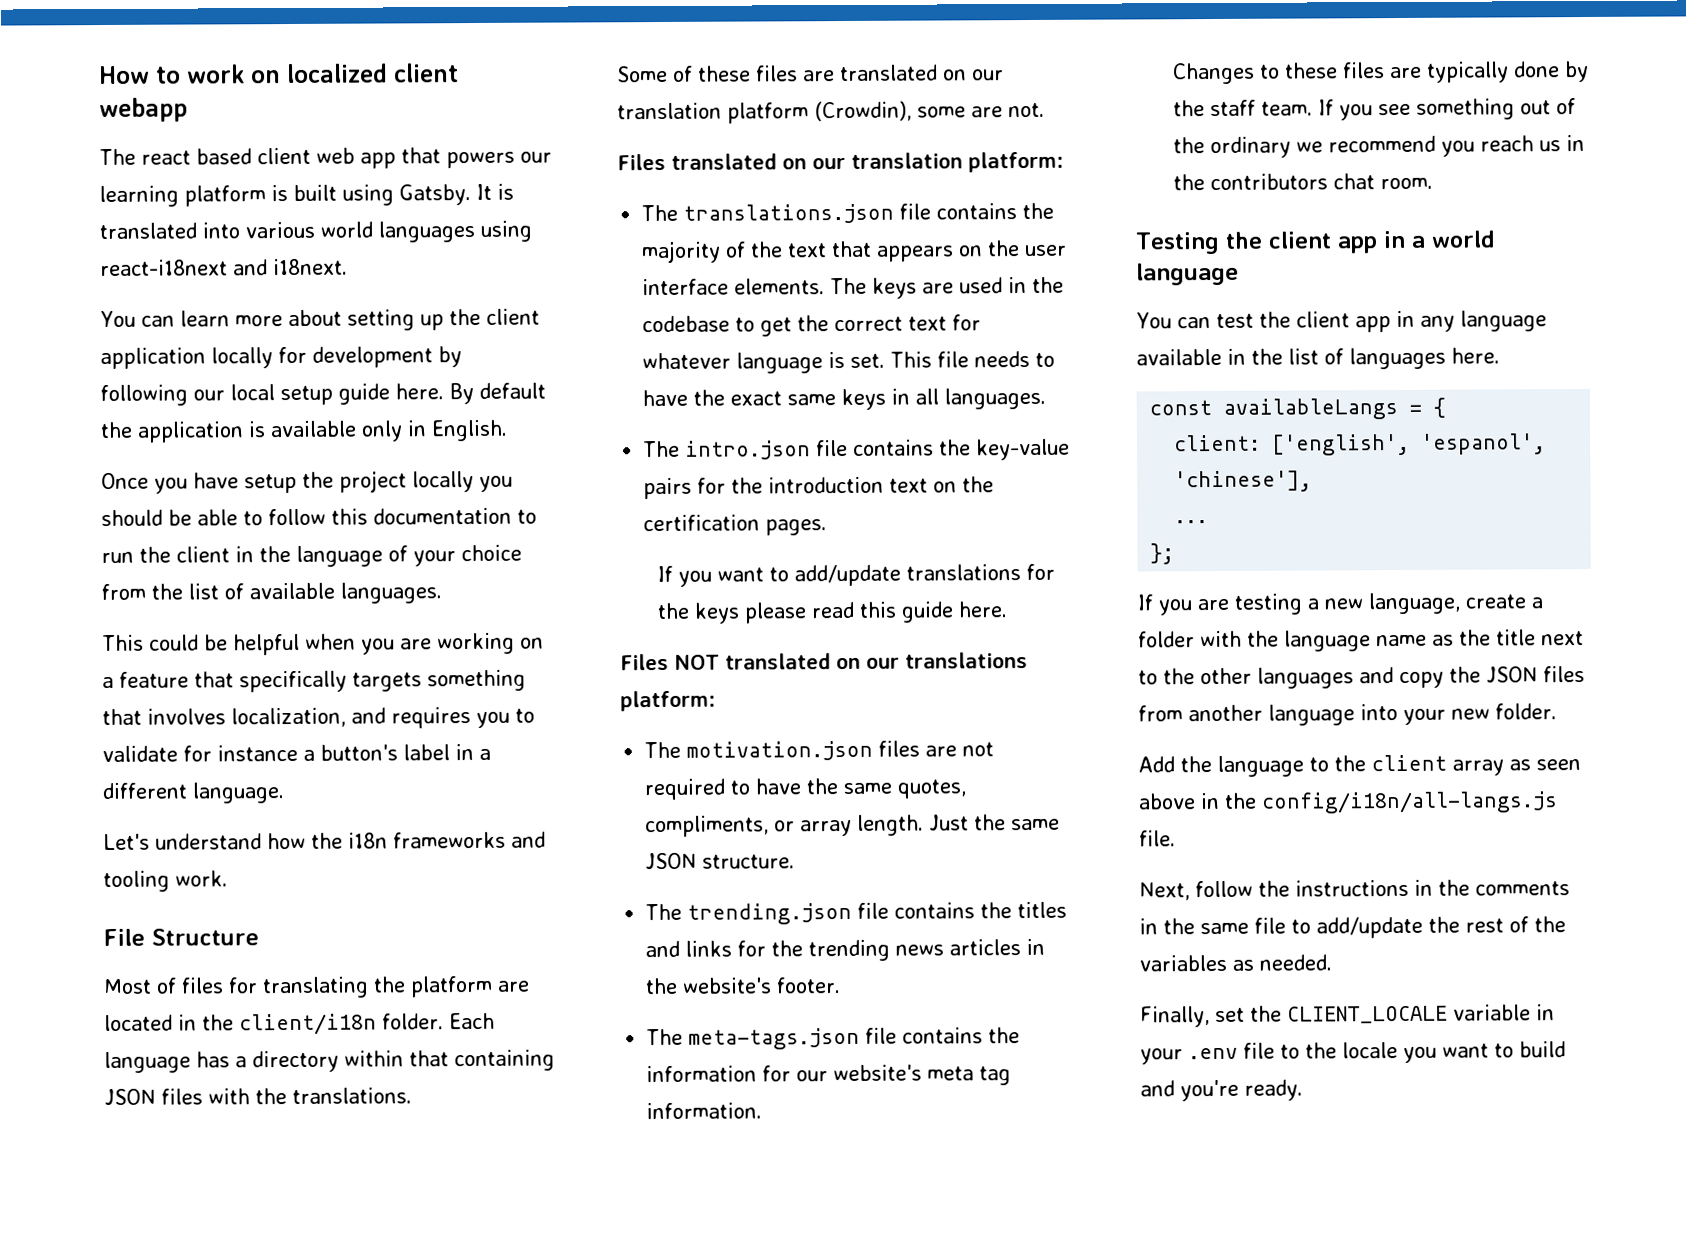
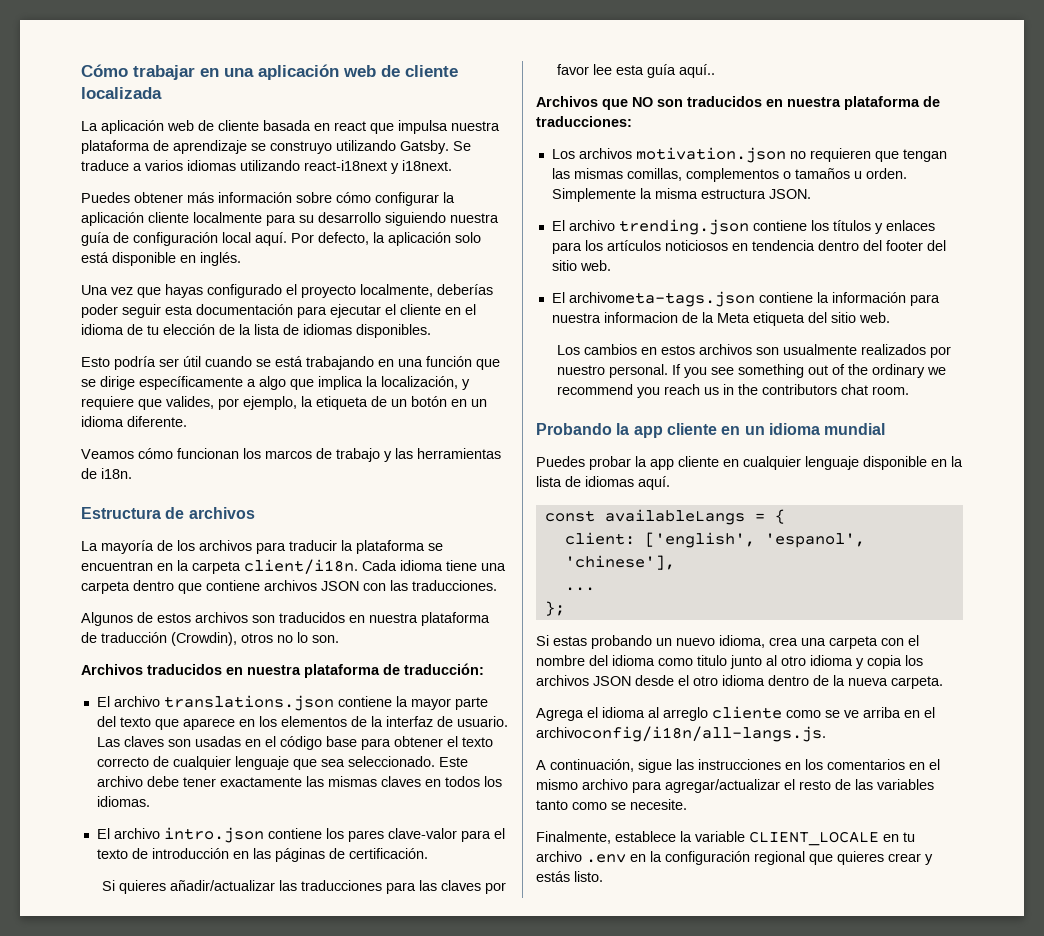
- How to work on localized client webapp
- The react based client web app that powers our learning platform is built using Gatsby. It is translated into various world languages using react-i18next and i18next.
- You can learn more about setting up the client application locally for development by following our local setup guide here. By default the application is available only in English.
- Once you have setup the project locally you should be able to follow this documentation to run the client in the language of your choice from the list of available languages.
- This could be helpful when you are working on a feature that specifically targets something that involves localization, and requires you to validate for instance a button's label in a different language.
- Let's understand how the i18n frameworks and tooling work.
- File Structure
- Most of files for translating the platform are located in the client/i18n folder. Each language has a directory within that containing JSON files with the translations.
- Some of these files are translated on our translation platform (Crowdin), some are not.
- Files translated on our translation platform:
- The translations.json file contains the majority of the text that appears on the user interface elements. The keys are used in the codebase to get the correct text for whatever language is set. This file needs to have the exact same keys in all languages.
- The intro.json file contains the key-value pairs for the introduction text on the certification pages.
- If you want to add/update translations for the keys please read this guide here.
- Files NOT translated on our translations platform:
- The motivation.json files are not required to have the same quotes, compliments, or array length. Just the same JSON structure.
- The trending.json file contains the titles and links for the trending news articles in the website's footer.
- The meta-tags.json file contains the information for our website's meta tag information.
- Changes to these files are typically done by the staff team.
+ Cómo trabajar en una aplicación web de cliente localizada
+ La aplicación web de cliente basada en react que impulsa nuestra plataforma de aprendizaje se construyo utilizando Gatsby. Se traduce a varios idiomas utilizando react-i18next y i18next.
+ Puedes obtener más información sobre cómo configurar la aplicación cliente localmente para su desarrollo siguiendo nuestra guía de configuración local aquí. Por defecto, la aplicación solo está disponible en inglés.
+ Una vez que hayas configurado el proyecto localmente, deberías poder seguir esta documentación para ejecutar el cliente en el idioma de tu elección de la lista de idiomas disponibles.
+ Esto podría ser útil cuando se está trabajando en una función que se dirige específicamente a algo que implica la localización, y requiere que valides, por ejemplo, la etiqueta de un botón en un idioma diferente.
+ Veamos cómo funcionan los marcos de trabajo y las herramientas de i18n.
+ Estructura de archivos
+ La mayoría de los archivos para traducir la plataforma se encuentran en la carpeta client/i18n. Cada idioma tiene una carpeta dentro que contiene archivos JSON con las traducciones.
+ Algunos de estos archivos son traducidos en nuestra plataforma de traducción (Crowdin), otros no lo son.
+ Archivos traducidos en nuestra plataforma de traducción:
+ El archivo translations.json contiene la mayor parte del texto que aparece en los elementos de la interfaz de usuario. Las claves son usadas en el código base para obtener el texto correcto de cualquier lenguaje que sea seleccionado. Este archivo debe tener exactamente las mismas claves en todos los idiomas.
+ El archivo intro.json contiene los pares clave-valor para el texto de introducción en las páginas de certificación.
+ Si quieres añadir/actualizar las traducciones para las claves por favor lee esta guía aquí..
+ Archivos que NO son traducidos en nuestra plataforma de traducciones:
+ Los archivos motivation.json no requieren que tengan las mismas comillas, complementos o tamaños u orden. Simplemente la misma estructura JSON.
+ El archivo trending.json contiene los títulos y enlaces para los artículos noticiosos en tendencia dentro del footer del sitio web.
+ El archivometa-tags.json contiene la información para nuestra informacion de la Meta etiqueta del sitio web.
+ Los cambios en estos archivos son usualmente realizados por nuestro personal.
- Testing the client app in a world language
- You can test the client app in any language available in the list of languages here.
+ Probando la app cliente en un idioma mundial
+ Puedes probar la app cliente en cualquier lenguaje disponible en la lista de idiomas aquí.
- If you are testing a new language, create a folder with the language name as the title next to the other languages and copy the JSON files from another language into your new folder.
- Add the language to the client array as seen above in the config/i18n/all-langs.js file.
- Next, follow the instructions in the comments in the same file to add/update the rest of the variables as needed.
- Finally, set the CLIENT_LOCALE variable in your .env file to the locale you want to build and you're ready.
+ Si estas probando un nuevo idioma, crea una carpeta con el nombre del idioma como titulo junto al otro idioma y copia los archivos JSON desde el otro idioma dentro de la nueva carpeta.
+ Agrega el idioma al arreglo cliente como se ve arriba en el archivoconfig/i18n/all-langs.js.
+ A continuación, sigue las instrucciones en los comentarios en el mismo archivo para agregar/actualizar el resto de las variables tanto como se necesite.
+ Finalmente, establece la variable CLIENT_LOCALE en tu archivo .env en la configuración regional que quieres crear y estás listo.

